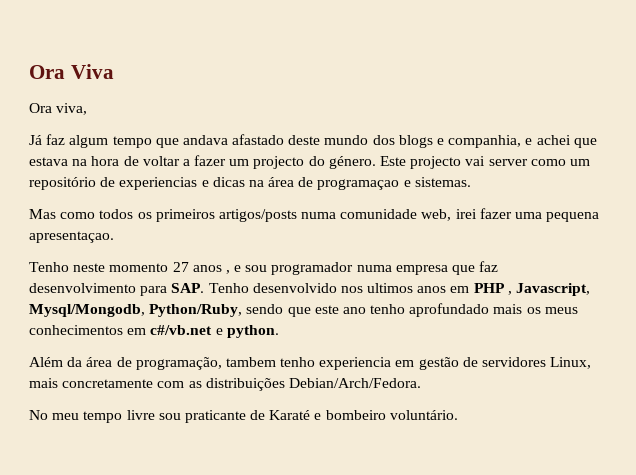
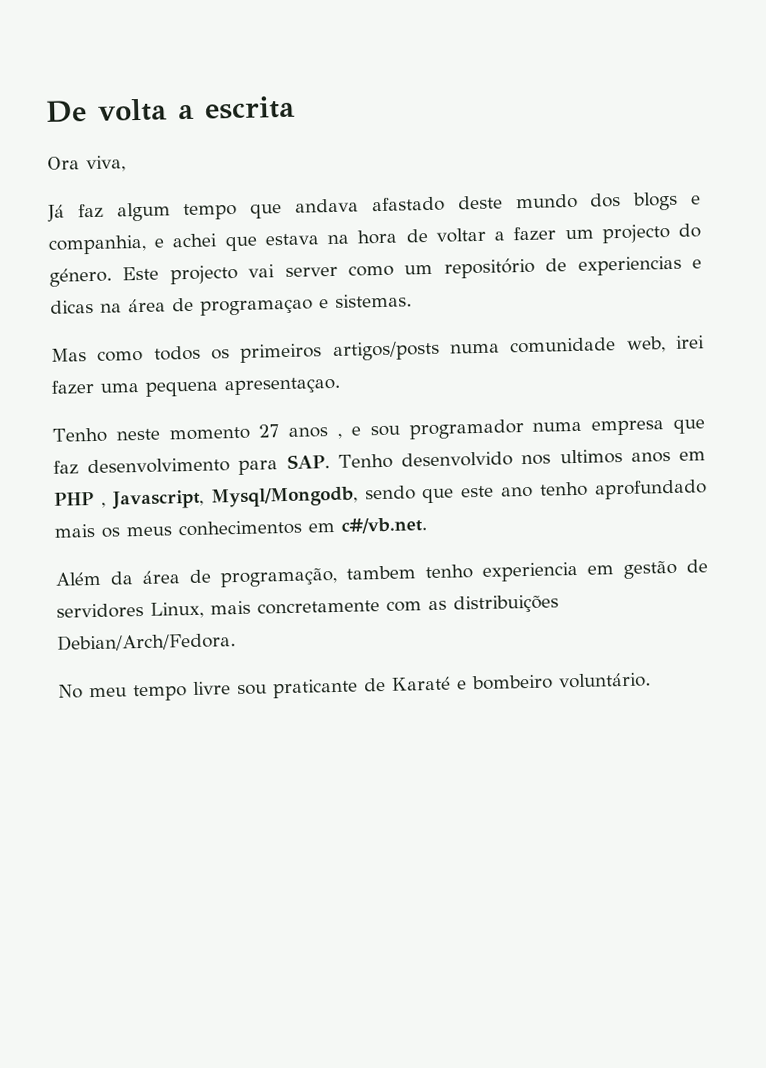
- Ora Viva
+ De volta a escrita
- Tenho neste momento 27 anos , e sou programador numa empresa que faz desenvolvimento para SAP. Tenho desenvolvido nos ultimos anos em PHP , Javascript, Mysql/Mongodb, Python/Ruby, sendo que este ano tenho aprofundado mais os meus conhecimentos em c#/vb.net e python.
+ Tenho neste momento 27 anos , e sou programador numa empresa que faz desenvolvimento para SAP. Tenho desenvolvido nos ultimos anos em PHP , Javascript, Mysql/Mongodb, sendo que este ano tenho aprofundado mais os meus conhecimentos em c#/vb.net.

